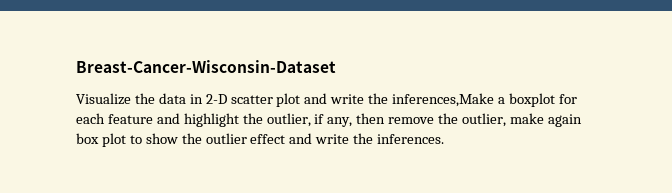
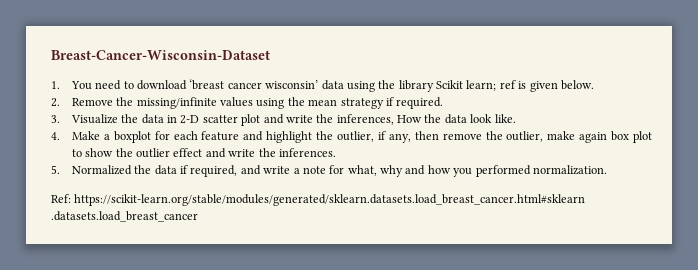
- Visualize the data in 2-D scatter plot and write the inferences,Make a boxplot for each feature and highlight the outlier, if any, then remove the outlier, make again box plot to show the outlier effect and write the inferences.
+ 1. You need to download ‘breast cancer wisconsin’ data using the library Scikit learn; ref is given below.
+ 2. Remove the missing/infinite values using the mean strategy if required.
+ 3. Visualize the data in 2-D scatter plot and write the inferences, How the data look like.
+ 4. Make a boxplot for each feature and highlight the outlier, if any, then remove the outlier, make again box plot to show the outlier effect and write the inferences.
+ 5. Normalized the data if required, and write a note for what, why and how you performed normalization.
+ Ref: https://scikit-learn.org/stable/modules/generated/sklearn.datasets.load_breast_cancer.html#sklearn .datasets.load_breast_cancer

